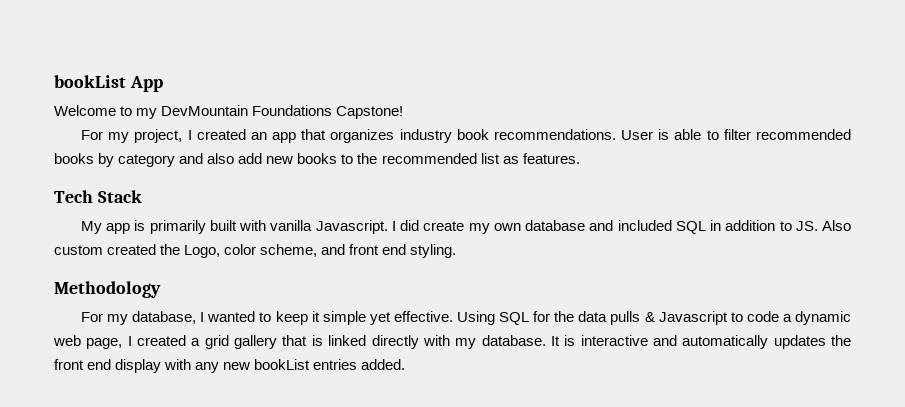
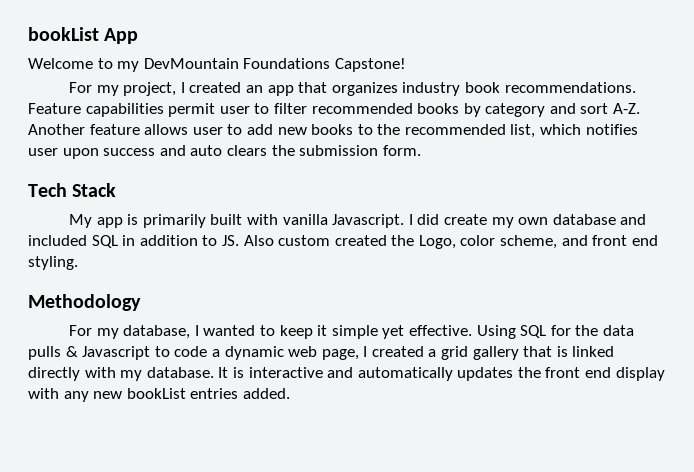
- User is able to filter recommended books by category and also add new books to the recommended list as features.
+ Feature capabilities permit user to filter recommended books by category and sort A-Z. Another feature allows user to add new books to the recommended list, which notifies user upon success and auto clears the submission form.

